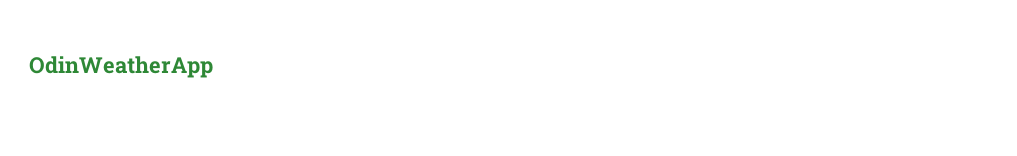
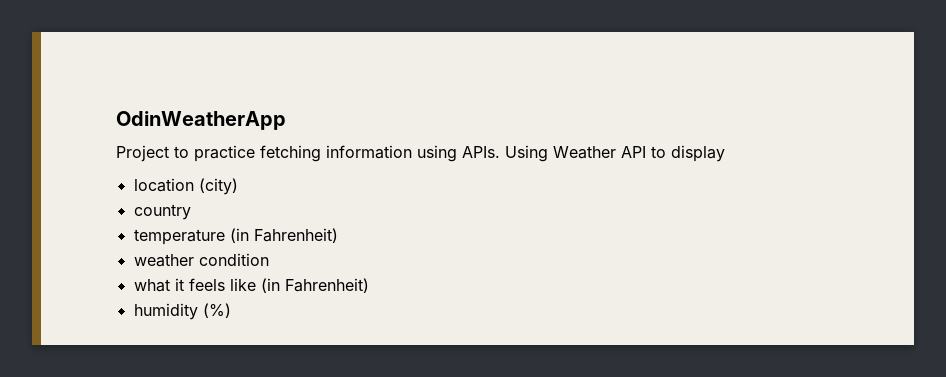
+ Project to practice fetching information using APIs. Using Weather API to display
+ location (city)
+ country
+ temperature (in Fahrenheit)
+ weather condition
+ what it feels like (in Fahrenheit)
+ humidity (%)

